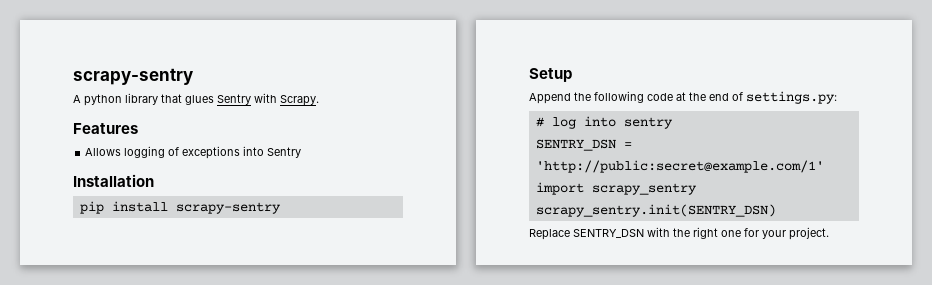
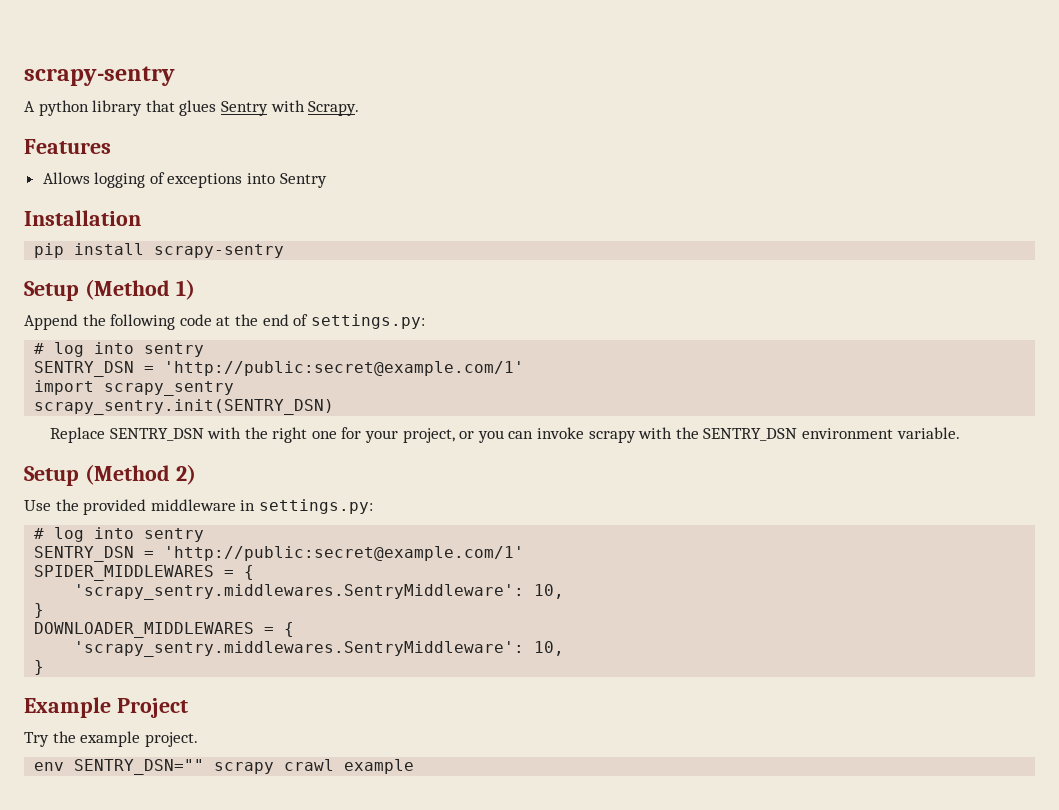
- Setup
+ Setup (Method 1)
- Replace SENTRY_DSN with the right one for your project.
+ Replace SENTRY_DSN with the right one for your project, or you can invoke scrapy with the SENTRY_DSN environment variable.
+ Setup (Method 2)
+ Use the provided middleware in settings.py:
+ # log into sentry
+ SENTRY_DSN = 'http://public:secret@example.com/1'
+ SPIDER_MIDDLEWARES = {
+ 'scrapy_sentry.middlewares.SentryMiddleware': 10,
+ }
+ DOWNLOADER_MIDDLEWARES = {
+ 'scrapy_sentry.middlewares.SentryMiddleware': 10,
+ }
+ Example Project
+ Try the example project.
+ env SENTRY_DSN="" scrapy crawl example

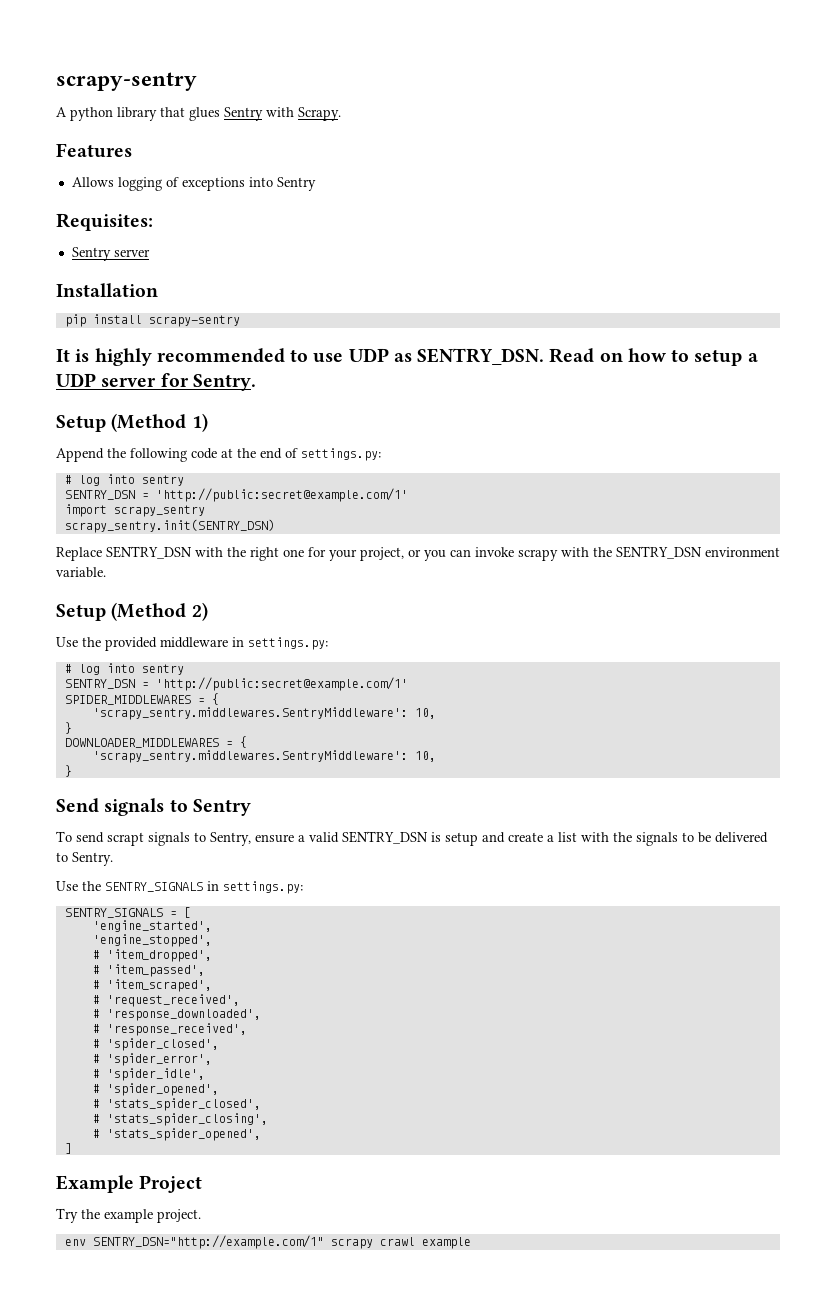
+ Requisites:
+ Sentry server
+ It is highly recommended to use UDP as SENTRY_DSN. Read on how to setup a UDP server for Sentry.
+ Send signals to Sentry
+ To send scrapt signals to Sentry, ensure a valid SENTRY_DSN is setup and create a list with the signals to be delivered to Sentry.
+ Use the SENTRY_SIGNALS in settings.py:
+ SENTRY_SIGNALS = [
+ 'engine_started',
+ 'engine_stopped',
+ # 'item_dropped',
+ # 'item_passed',
+ # 'item_scraped',
+ # 'request_received',
+ # 'response_downloaded',
+ # 'response_received',
+ # 'spider_closed',
+ # 'spider_error',
+ # 'spider_idle',
+ # 'spider_opened',
+ # 'stats_spider_closed',
+ # 'stats_spider_closing',
+ # 'stats_spider_opened',
+ ]
- env SENTRY_DSN="" scrapy crawl example
+ env SENTRY_DSN="http://example.com/1" scrapy crawl example

